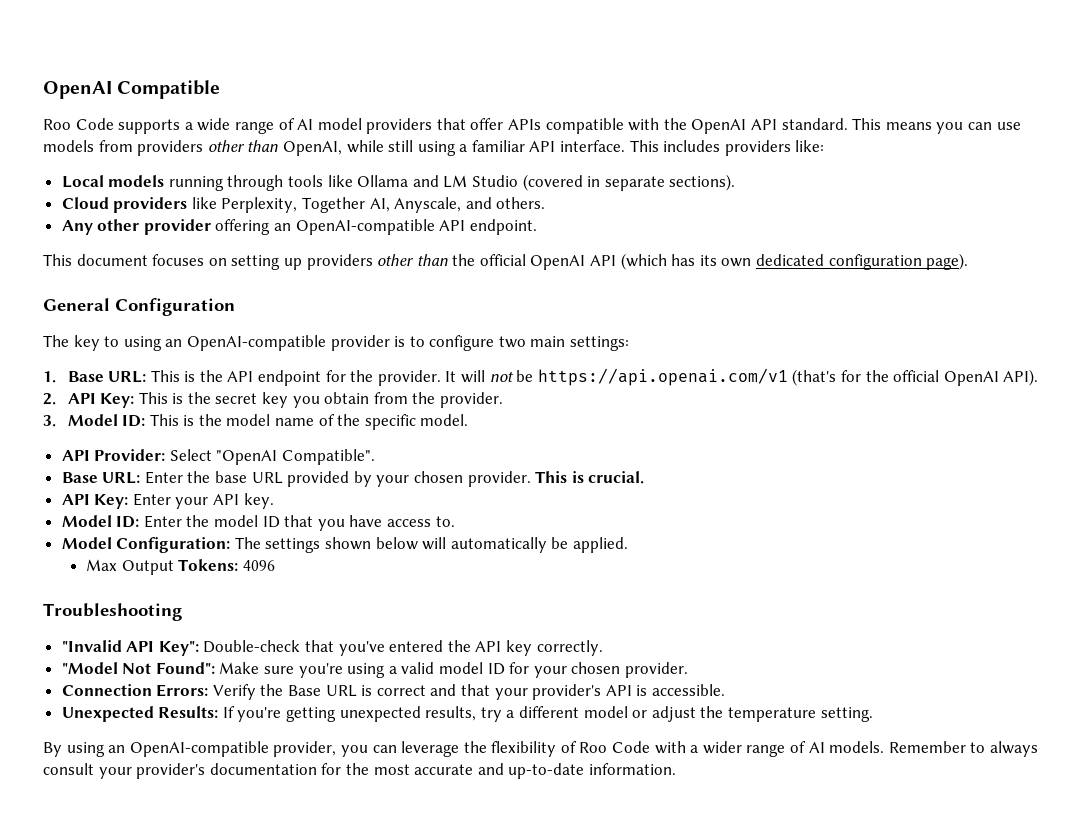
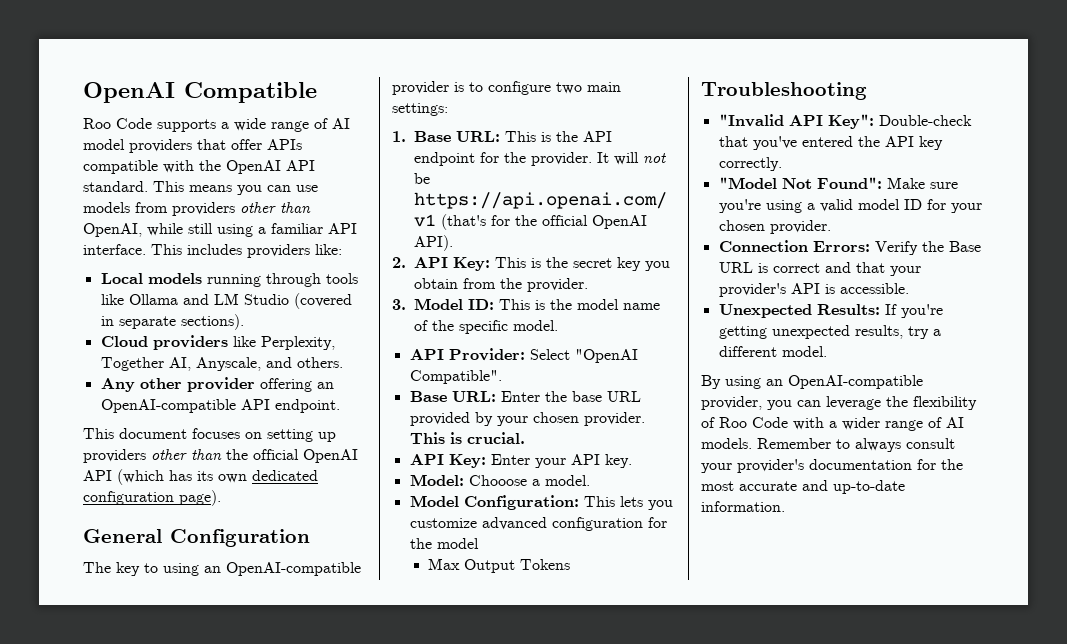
- Model ID: Enter the model ID that you have access to.
- Model Configuration: The settings shown below will automatically be applied.
+ Model: Chooose a model.
+ Model Configuration: This lets you customize advanced configuration for the model
- Max Output Tokens: 4096
+ Max Output Tokens
- Unexpected Results: If you're getting unexpected results, try a different model or adjust the temperature setting.
+ Unexpected Results: If you're getting unexpected results, try a different model.

